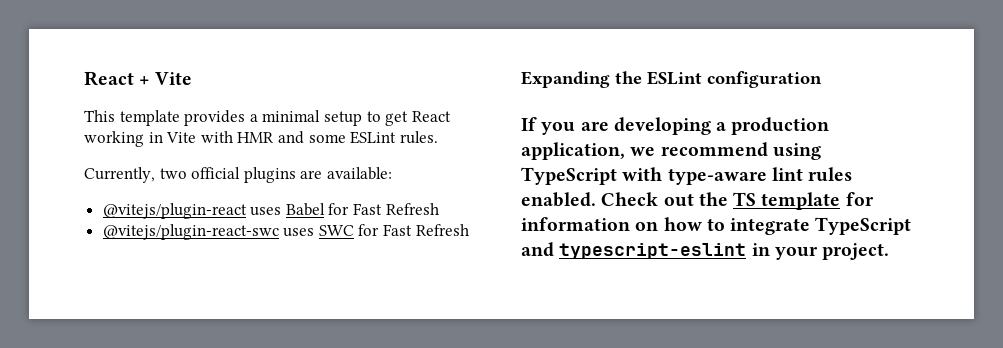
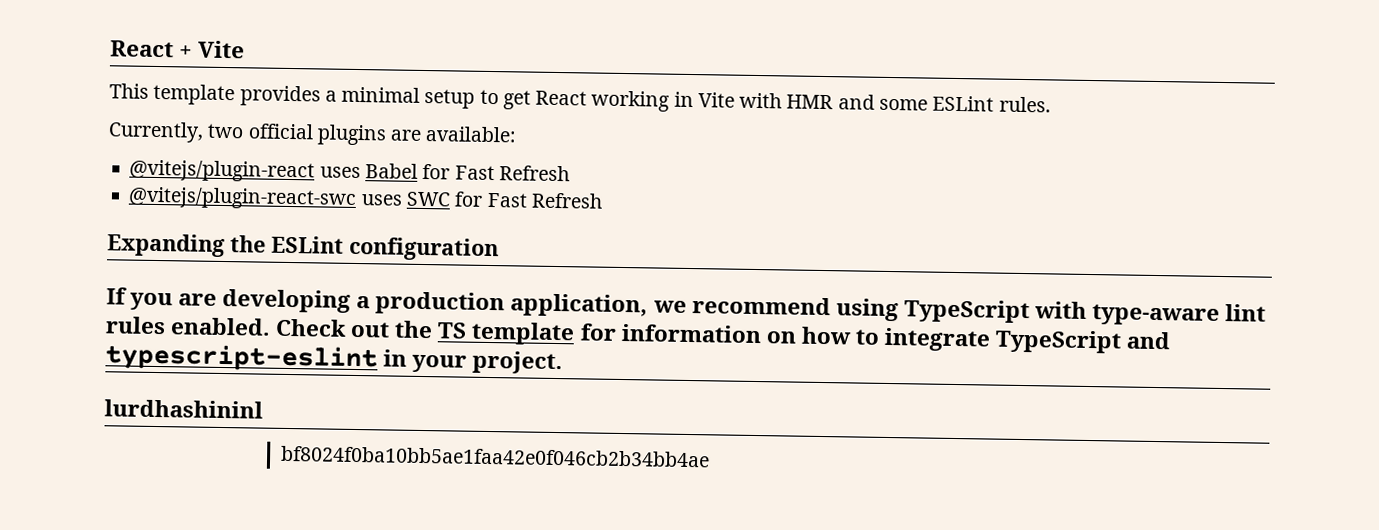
+ lurdhashininl
+ bf8024f0ba10bb5ae1faa42e0f046cb2b34bb4ae

